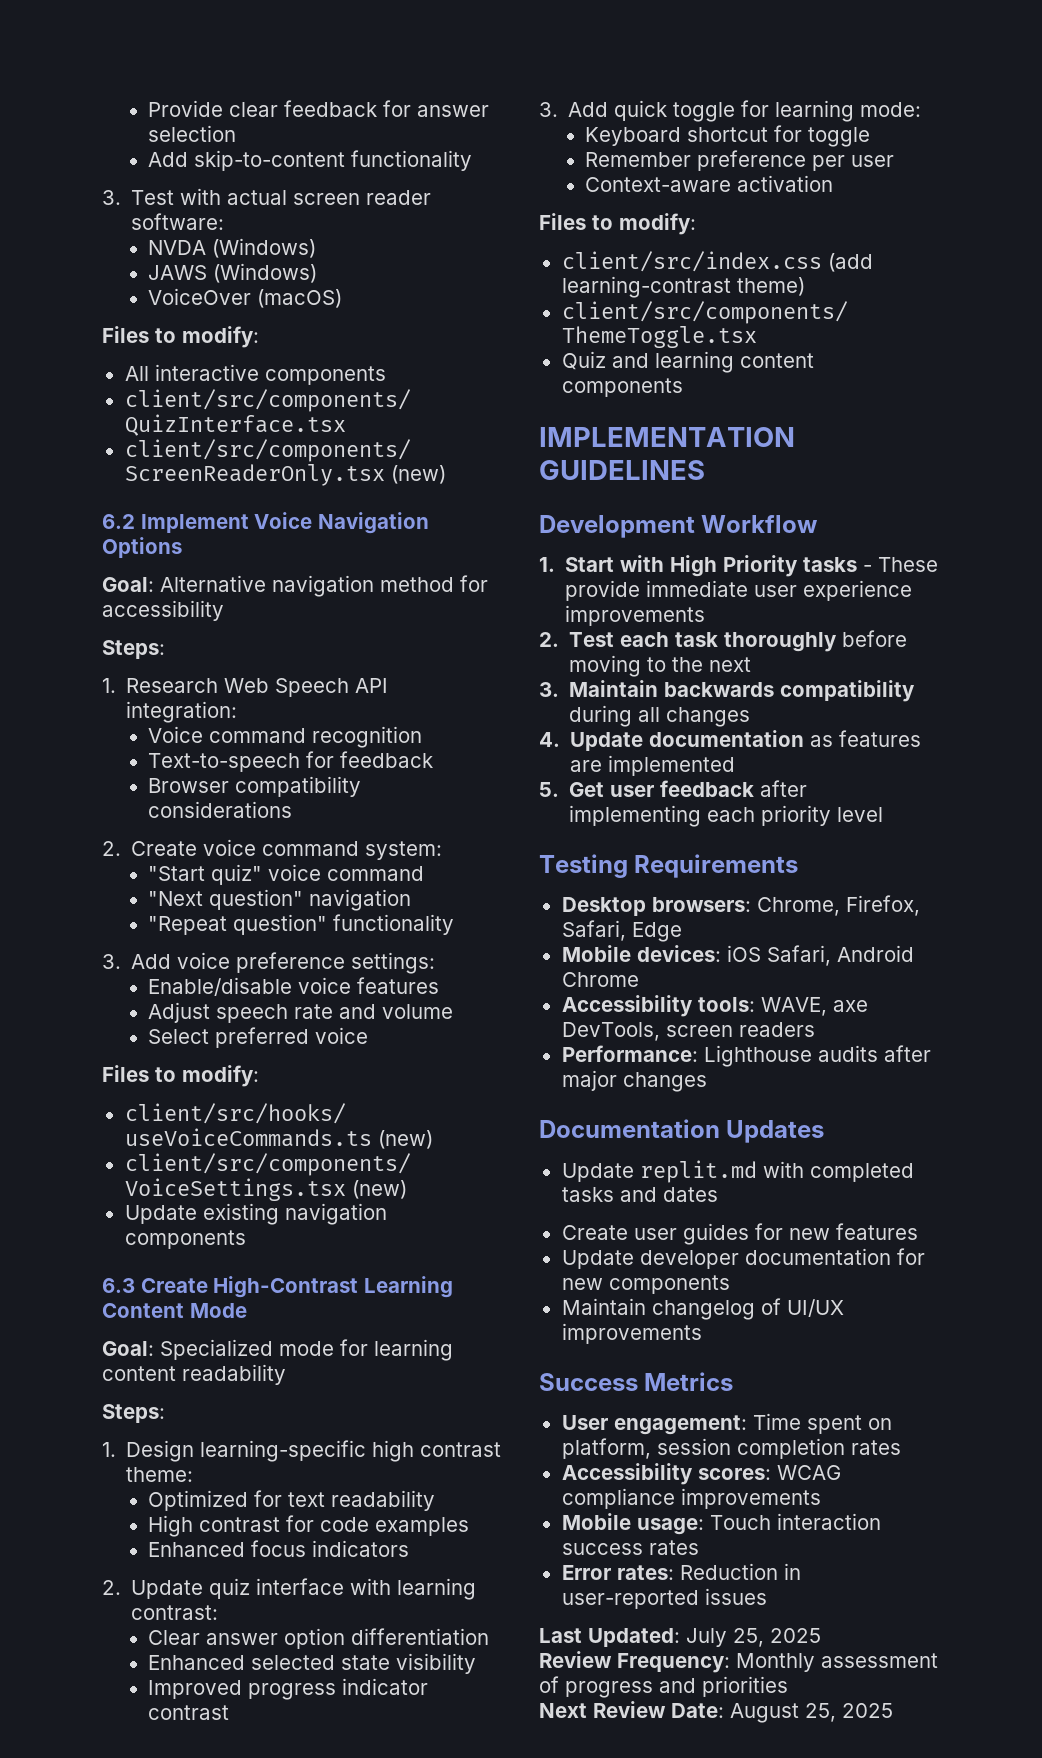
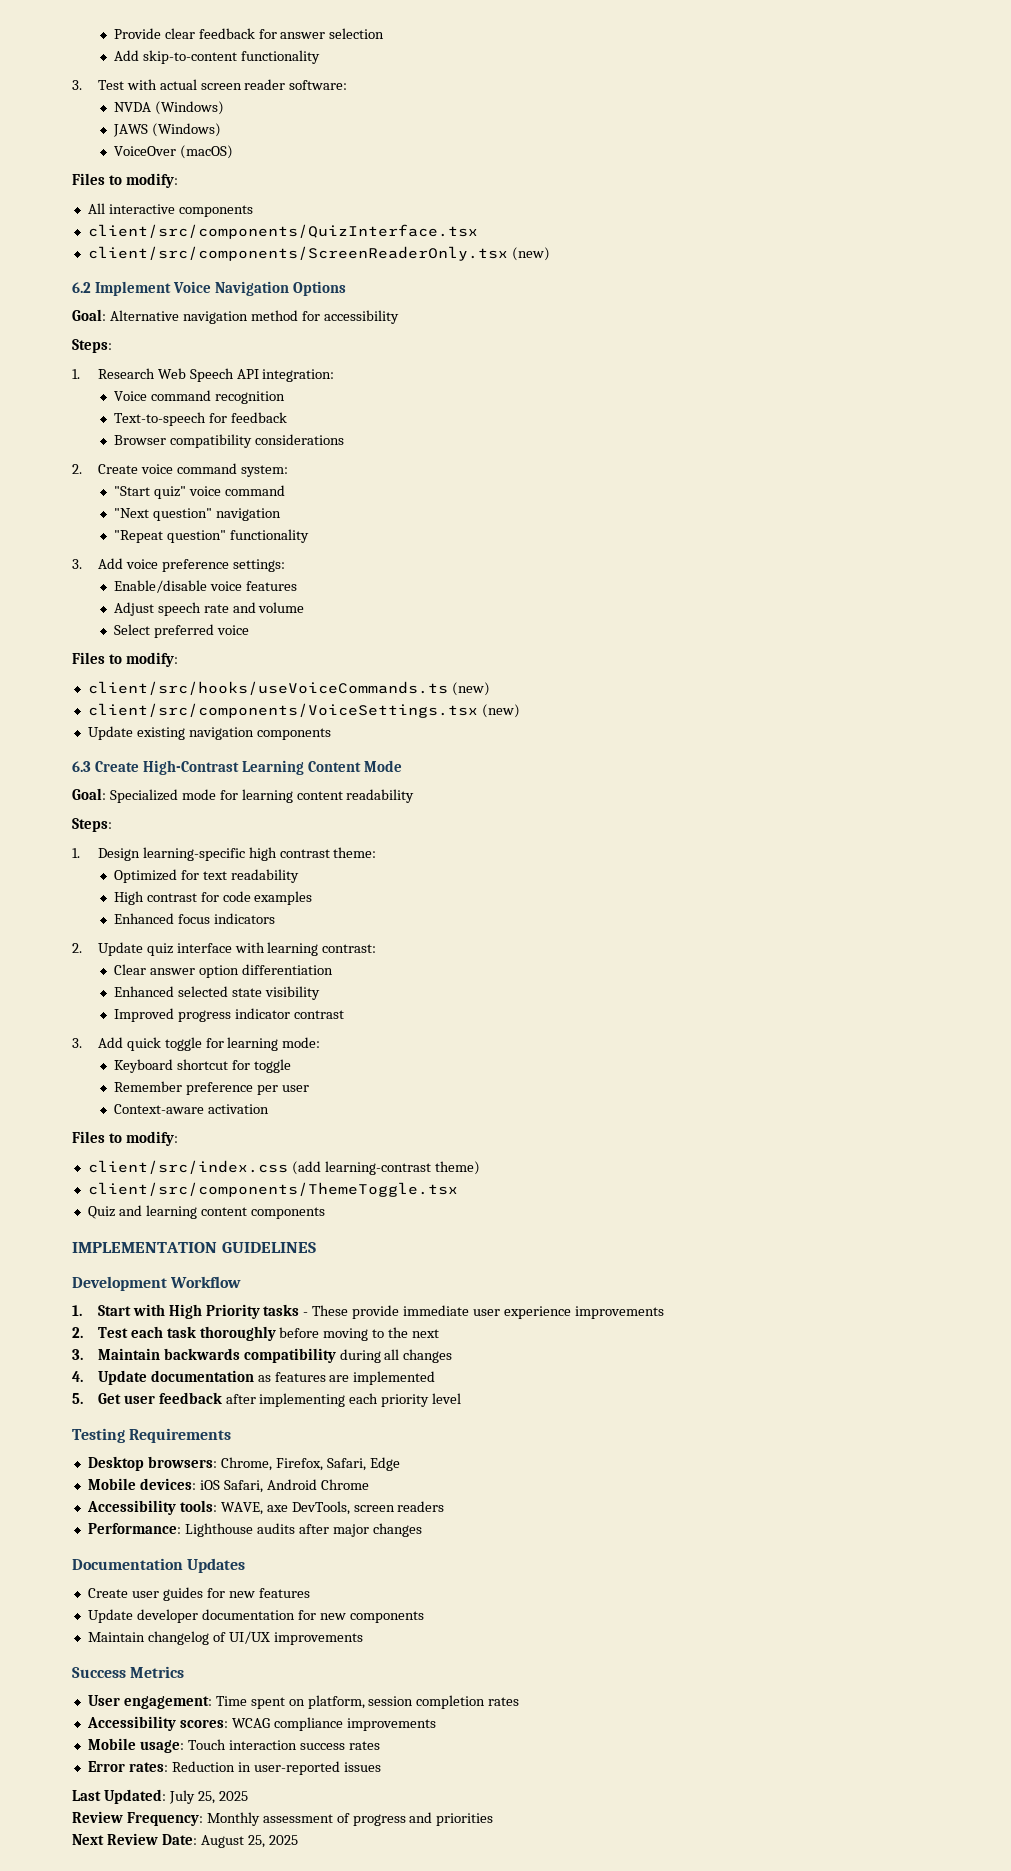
- Update replit.md with completed tasks and dates

